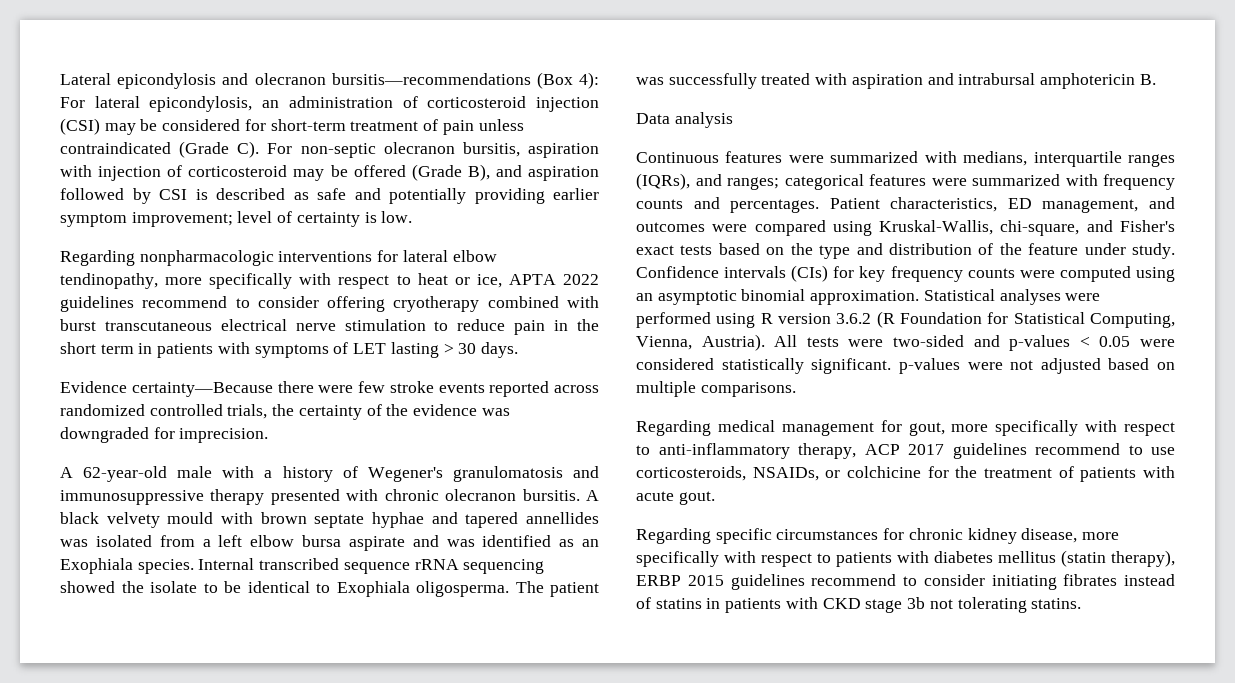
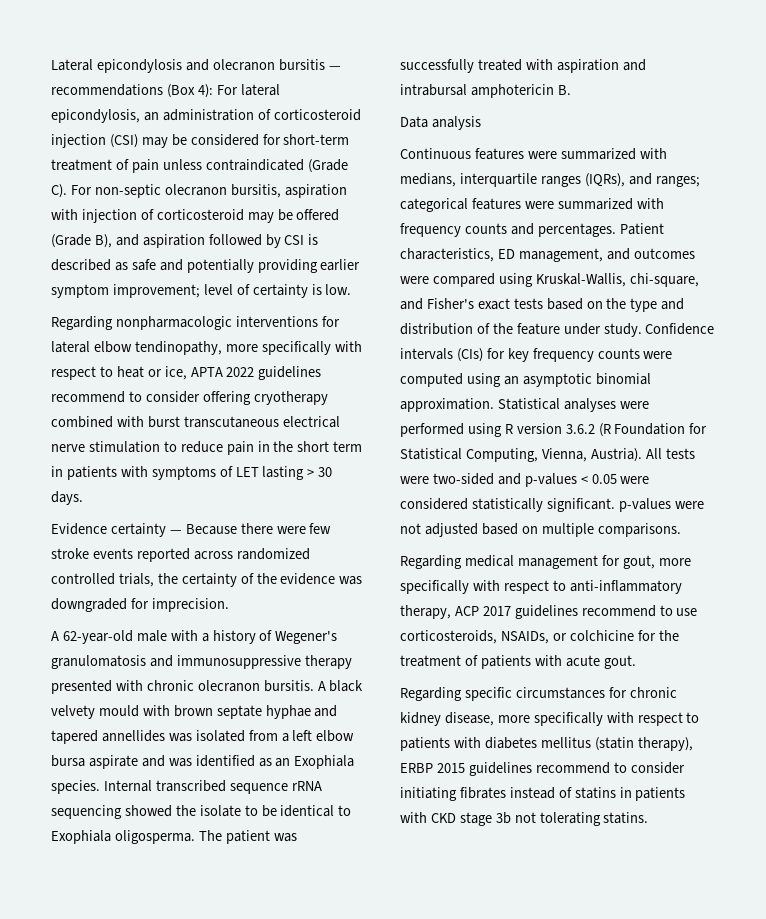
- Lateral epicondylosis and olecranon bursitis—recommendations (Box 4):
+ Lateral epicondylosis and olecranon bursitis — recommendations (Box 4):
- Evidence certainty—Because there were few stroke events reported across randomized controlled trials, the certainty of the evidence was downgraded for imprecision.
+ Evidence certainty — Because there were few stroke events reported across randomized controlled trials, the certainty of the evidence was downgraded for imprecision.

